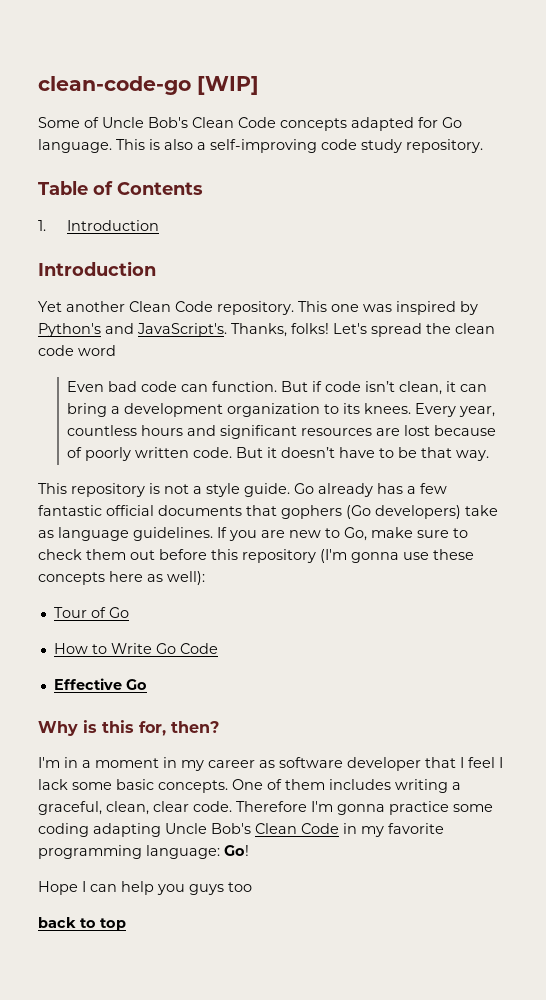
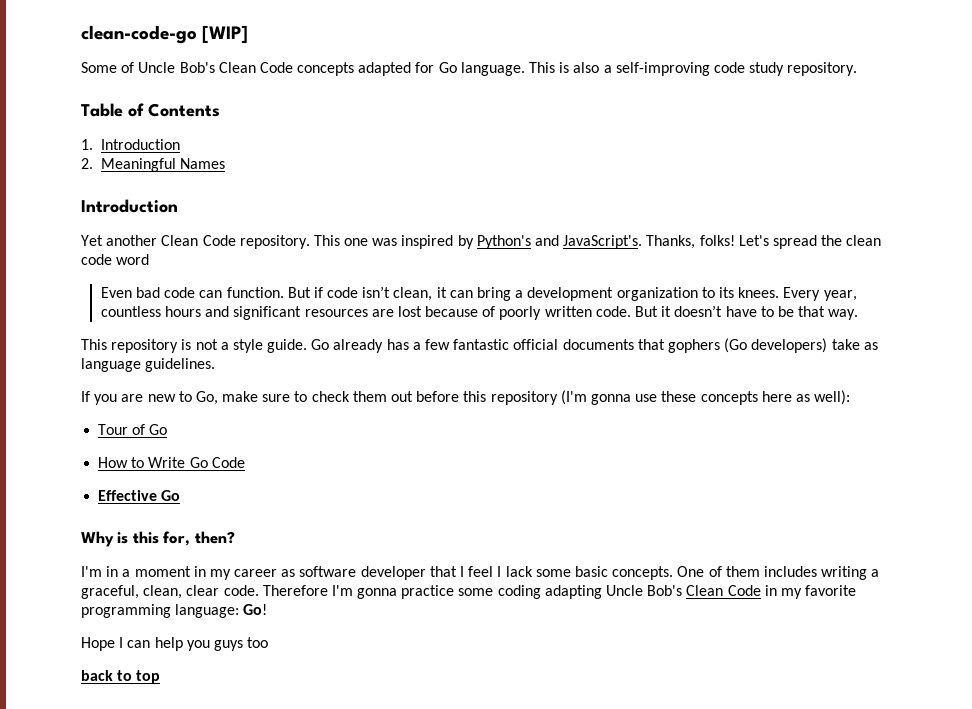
+ 2. Meaningful Names
- Go already has a few fantastic official documents that gophers (Go developers) take as language guidelines. If you are new to Go, make sure to check them out before this repository (I'm gonna use these concepts here as well):
+ Go already has a few fantastic official documents that gophers (Go developers) take as language guidelines.
+ If you are new to Go, make sure to check them out before this repository (I'm gonna use these concepts here as well):

